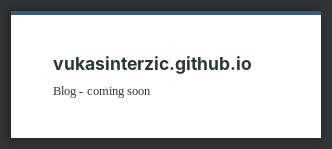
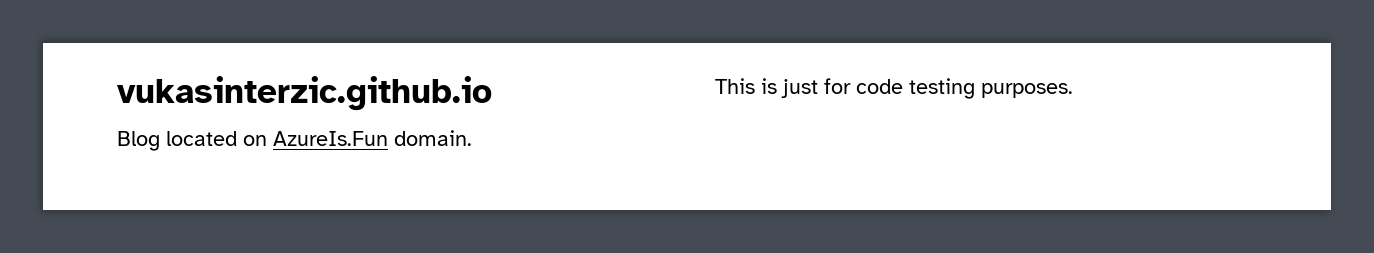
- Blog - coming soon
+ Blog located on AzureIs.Fun domain.
+ This is just for code testing purposes.

